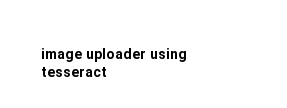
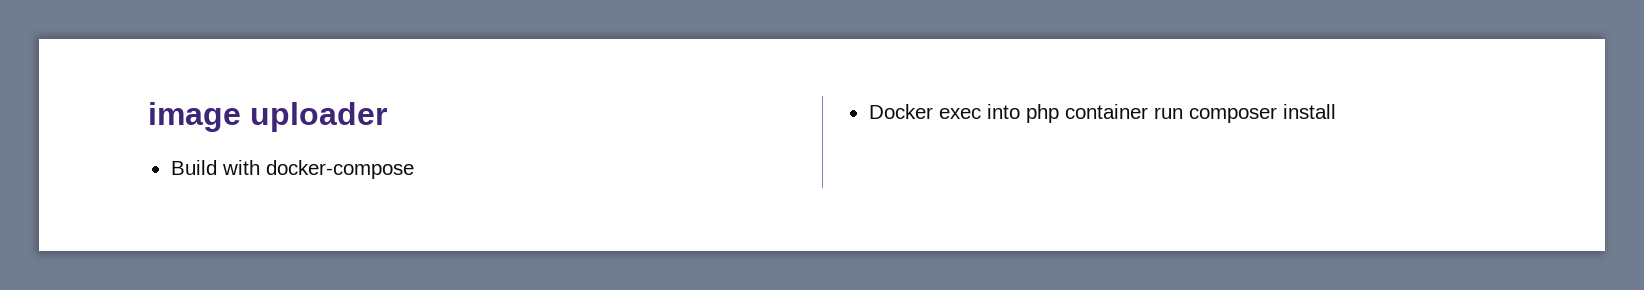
- image uploader using tesseract
+ image uploader
+ Build with docker-compose
+ Docker exec into php container run composer install

